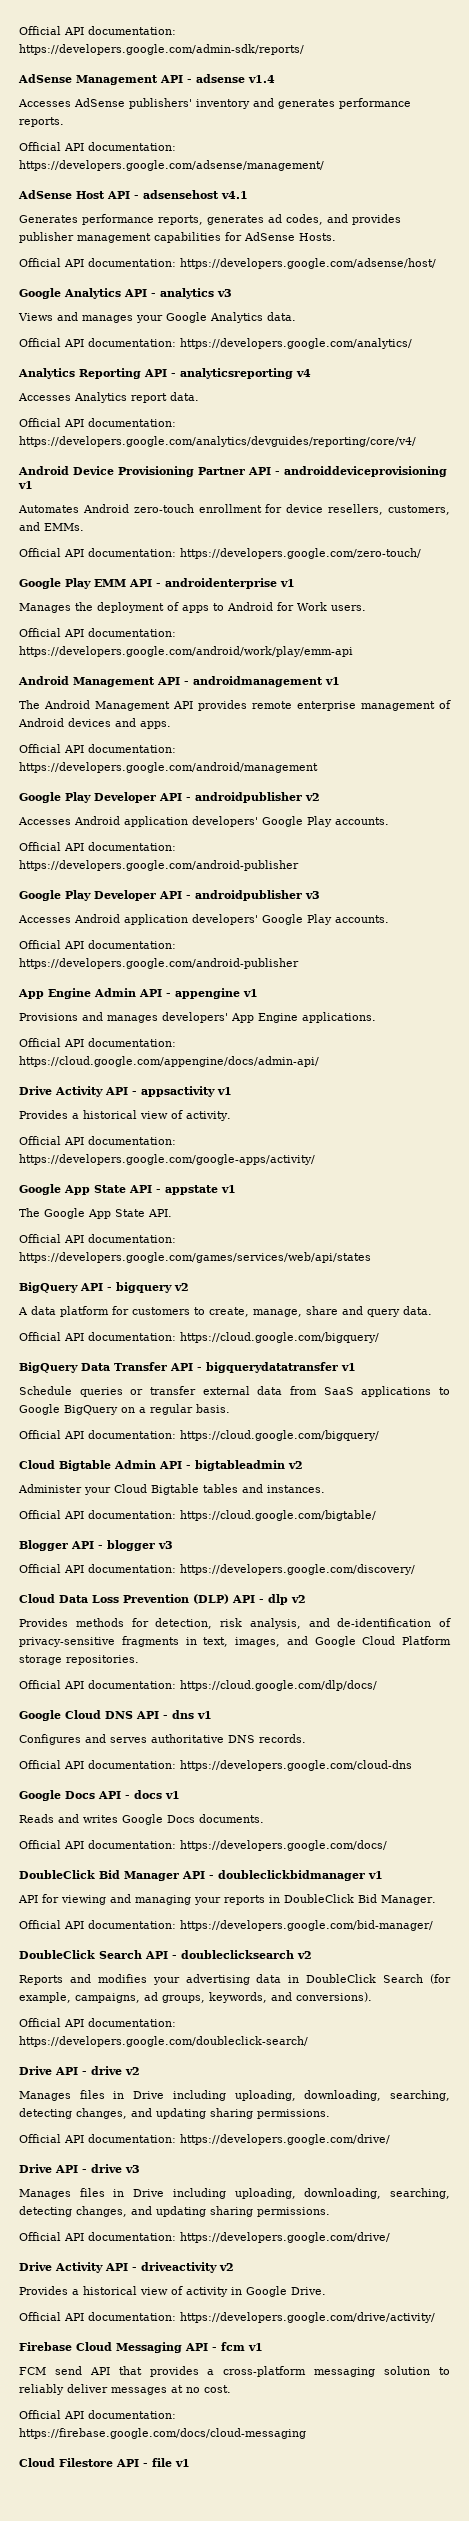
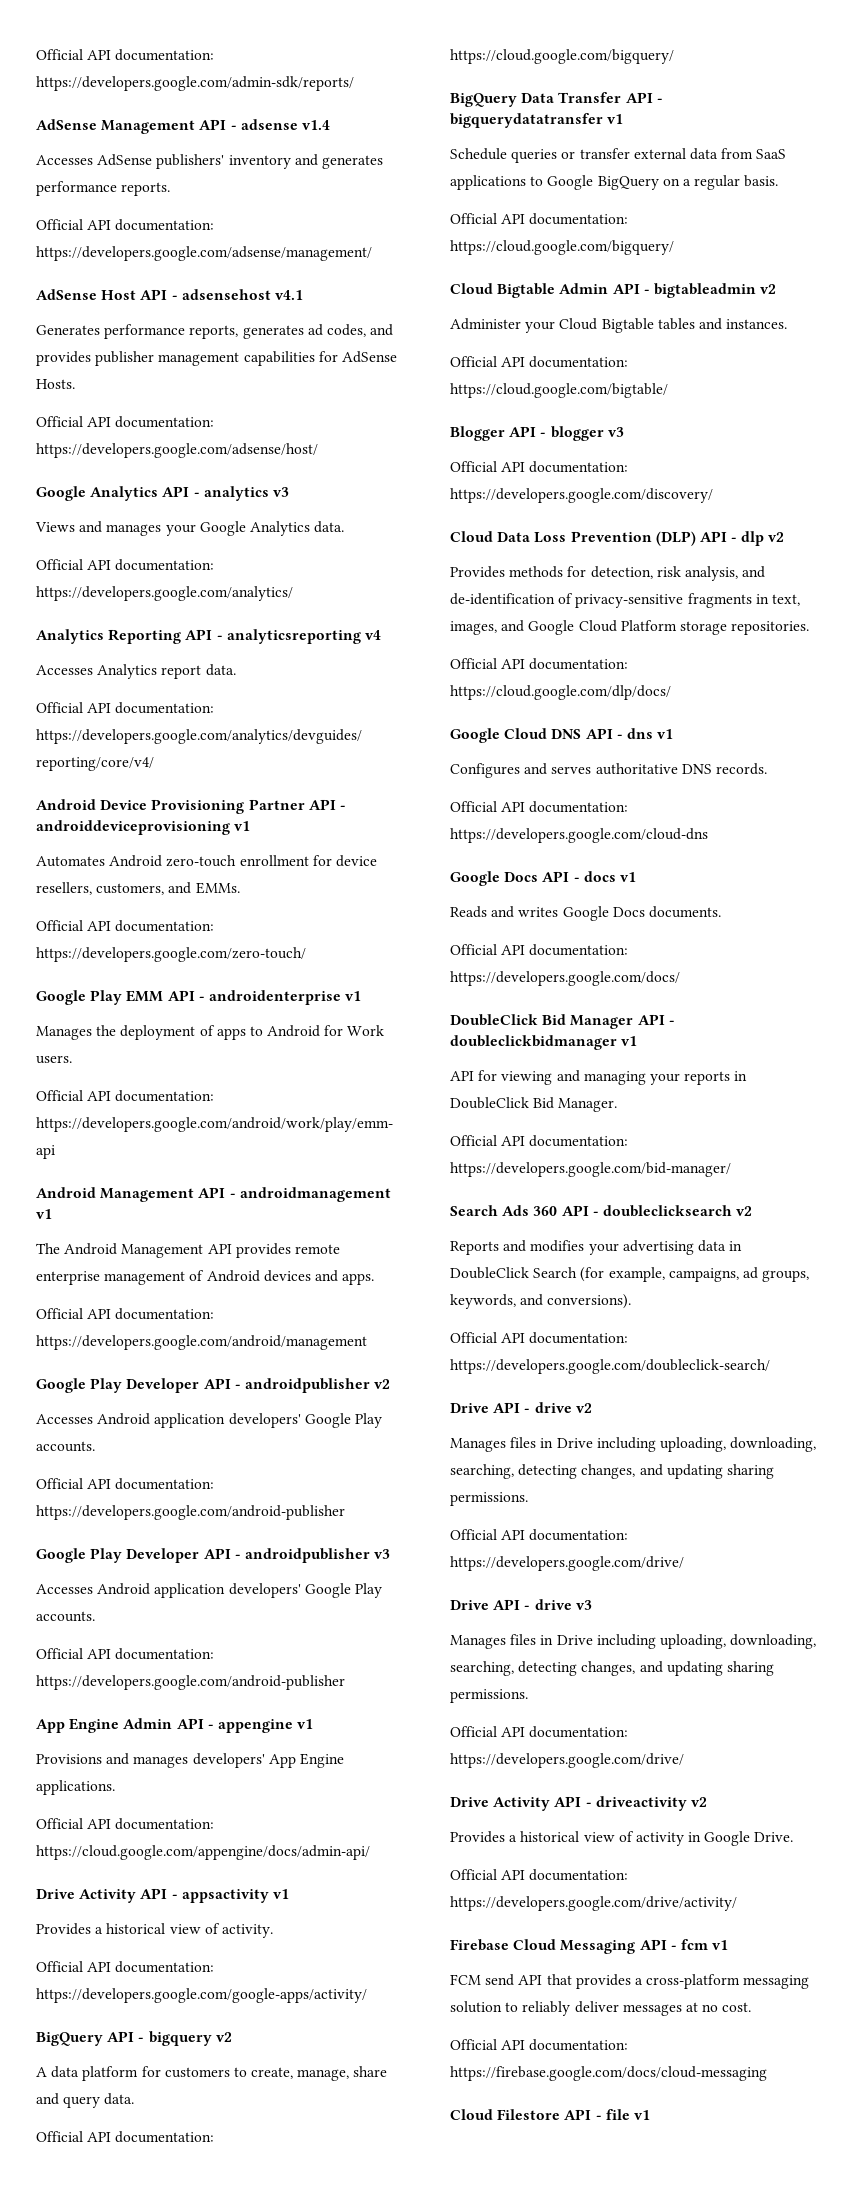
- Google App State API - appstate v1
- The Google App State API.
- Official API documentation: https://developers.google.com/games/services/web/api/states
- DoubleClick Search API - doubleclicksearch v2
+ Search Ads 360 API - doubleclicksearch v2

